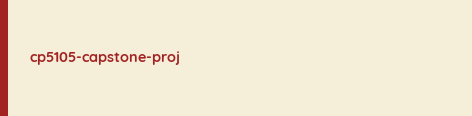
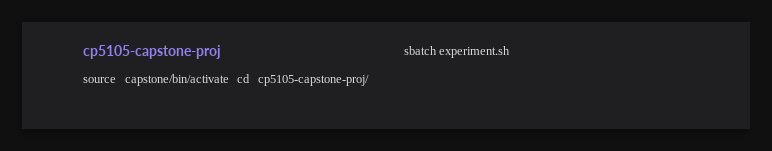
+ source capstone/bin/activate cd cp5105-capstone-proj/ sbatch experiment.sh

